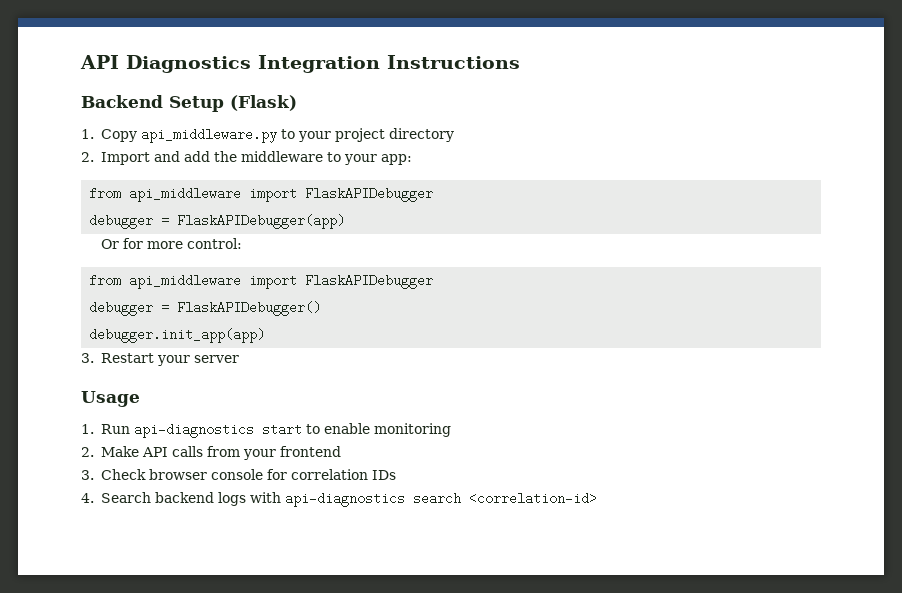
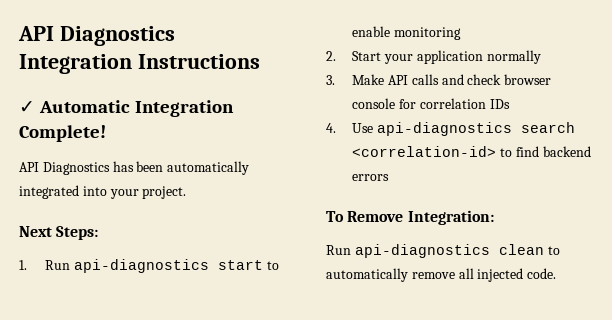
- Backend Setup (Flask)
- 1. Copy api_middleware.py to your project directory
- 2. Import and add the middleware to your app:
- from api_middleware import FlaskAPIDebugger
- debugger = FlaskAPIDebugger(app)
- Or for more control:
- from api_middleware import FlaskAPIDebugger
- debugger = FlaskAPIDebugger()
- debugger.init_app(app)
- 3. Restart your server
- Usage
+ ✓ Automatic Integration Complete!
+ API Diagnostics has been automatically integrated into your project.
+ Next Steps:
- 2. Make API calls from your frontend
- 3. Check browser console for correlation IDs
+ 2. Start your application normally
+ 3. Make API calls and check browser console for correlation IDs
- 4. Search backend logs with api-diagnostics search <correlation-id>
+ 4. Use api-diagnostics search <correlation-id> to find backend errors
+ To Remove Integration:
+ Run api-diagnostics clean to automatically remove all injected code.

